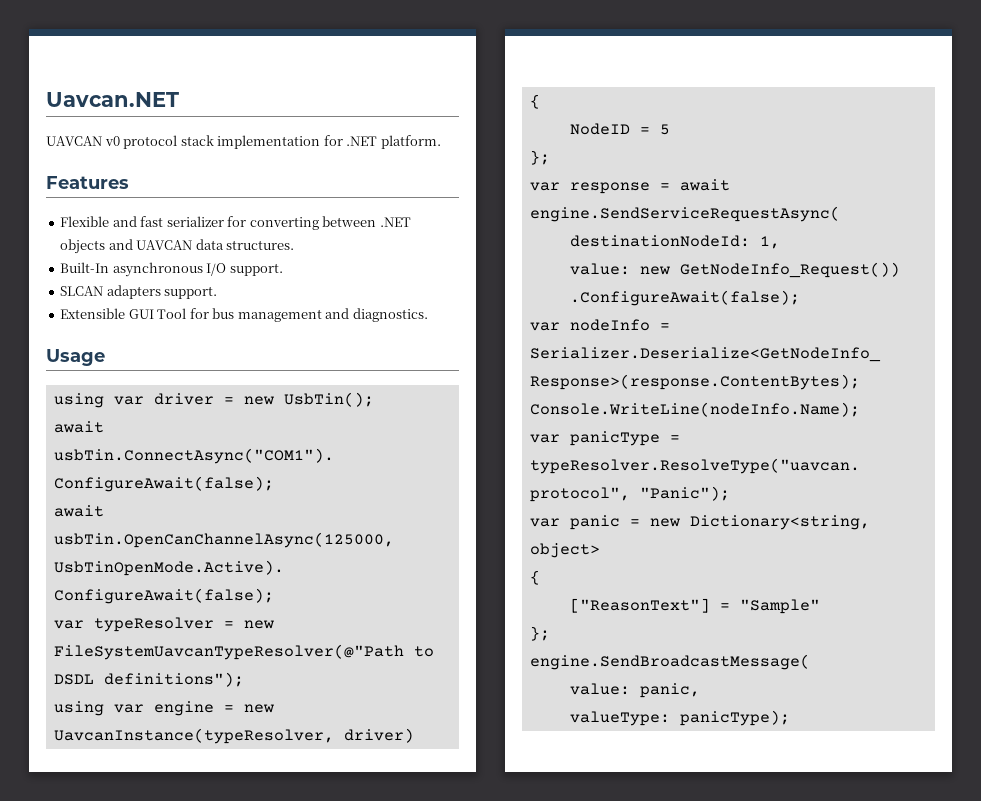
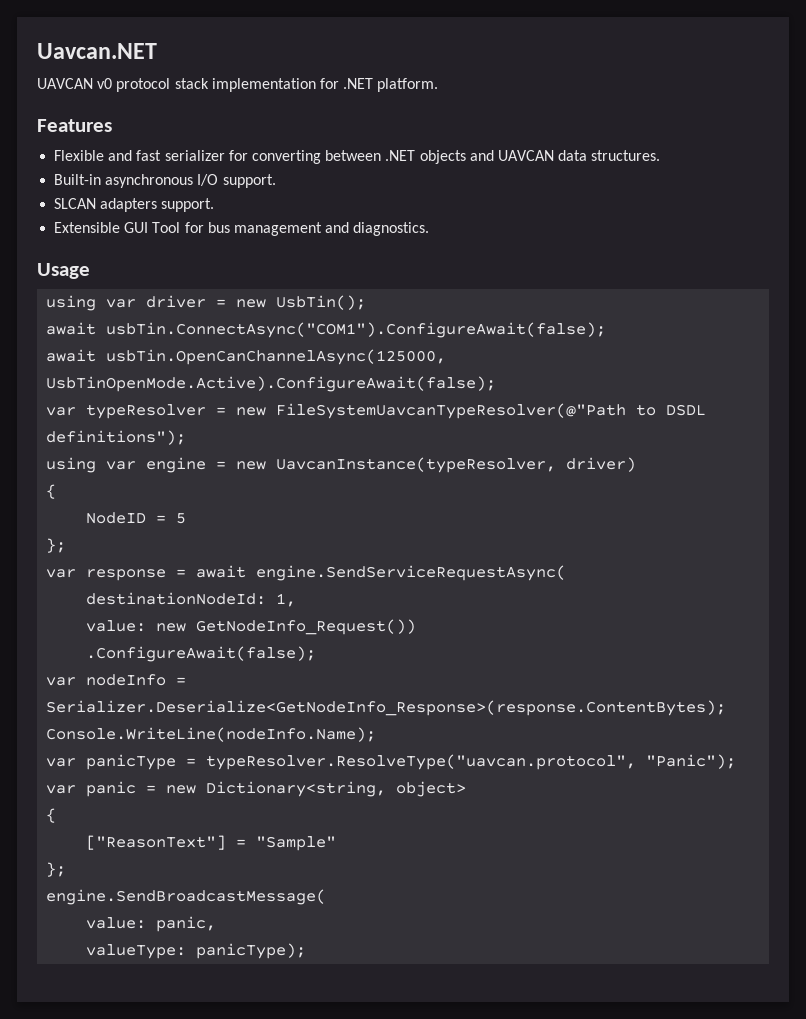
- Built-In asynchronous I/O support.
+ Built-in asynchronous I/O support.

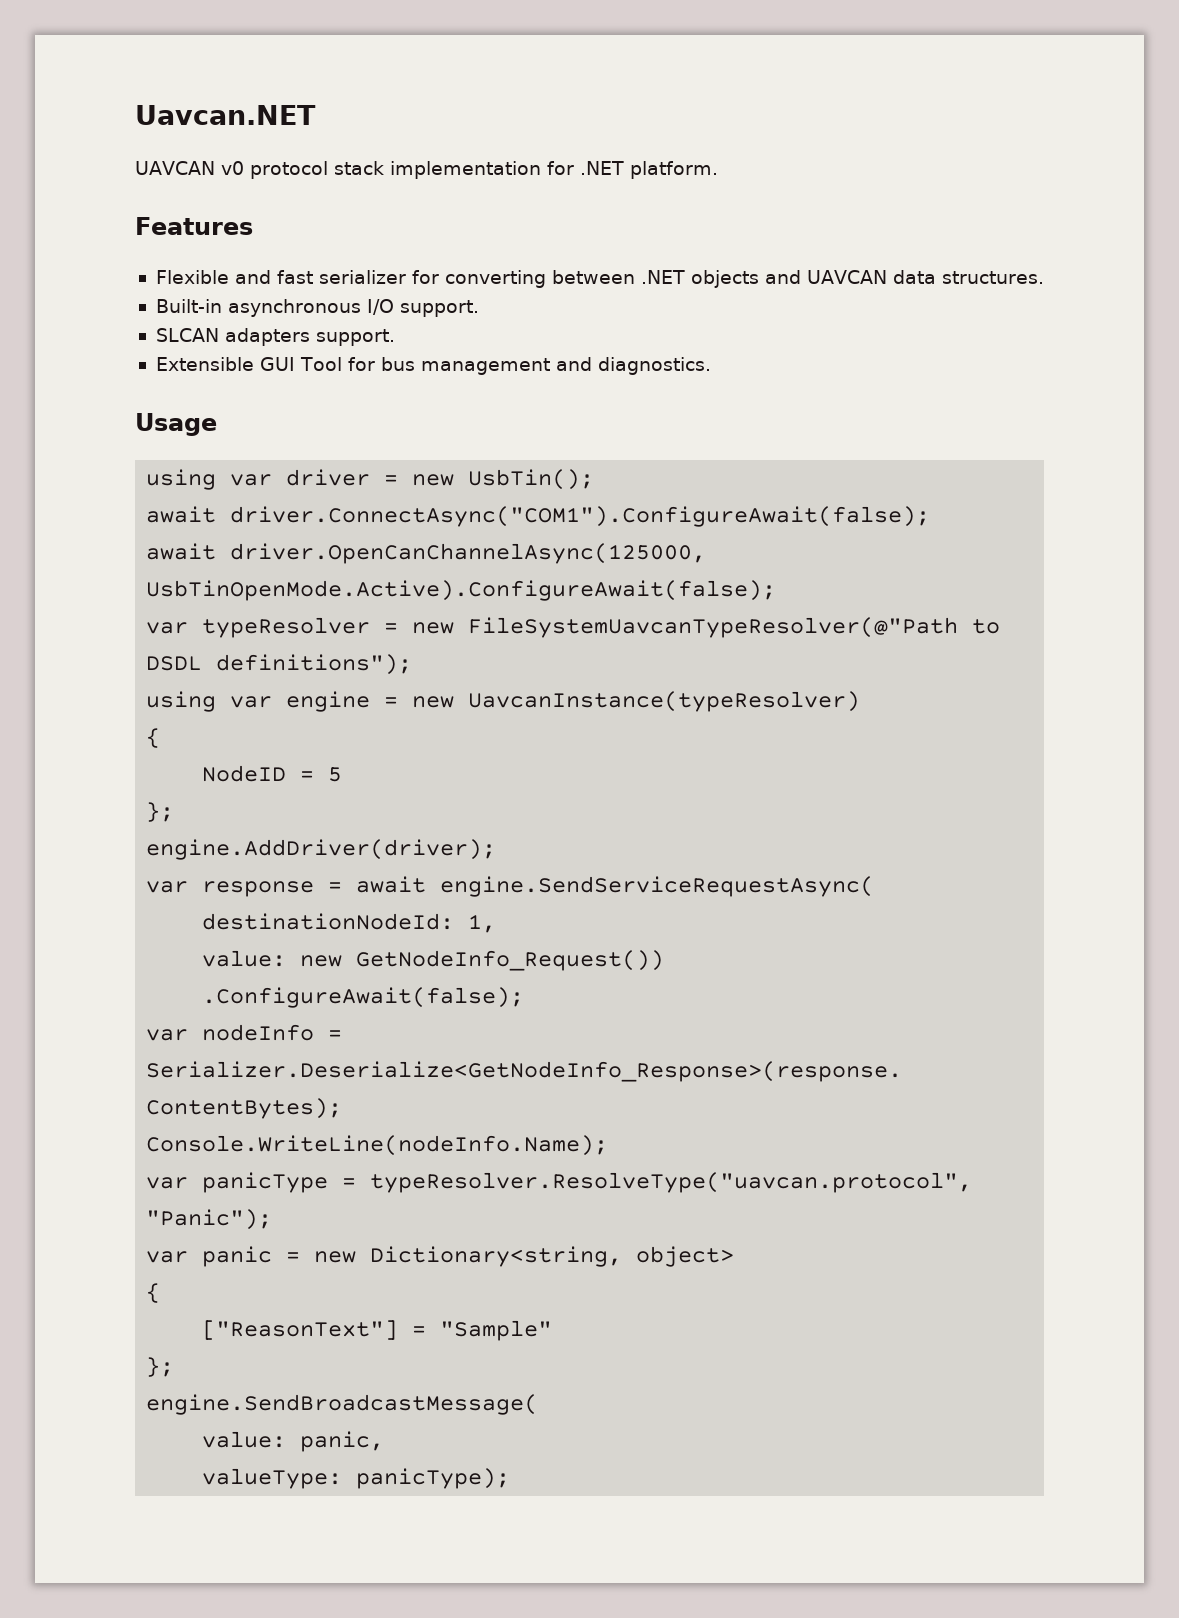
- await usbTin.ConnectAsync("COM1").ConfigureAwait(false);
- await usbTin.OpenCanChannelAsync(125000, UsbTinOpenMode.Active).ConfigureAwait(false);
+ await driver.ConnectAsync("COM1").ConfigureAwait(false);
+ await driver.OpenCanChannelAsync(125000, UsbTinOpenMode.Active).ConfigureAwait(false);
- using var engine = new UavcanInstance(typeResolver, driver)
+ using var engine = new UavcanInstance(typeResolver)
+ engine.AddDriver(driver);

